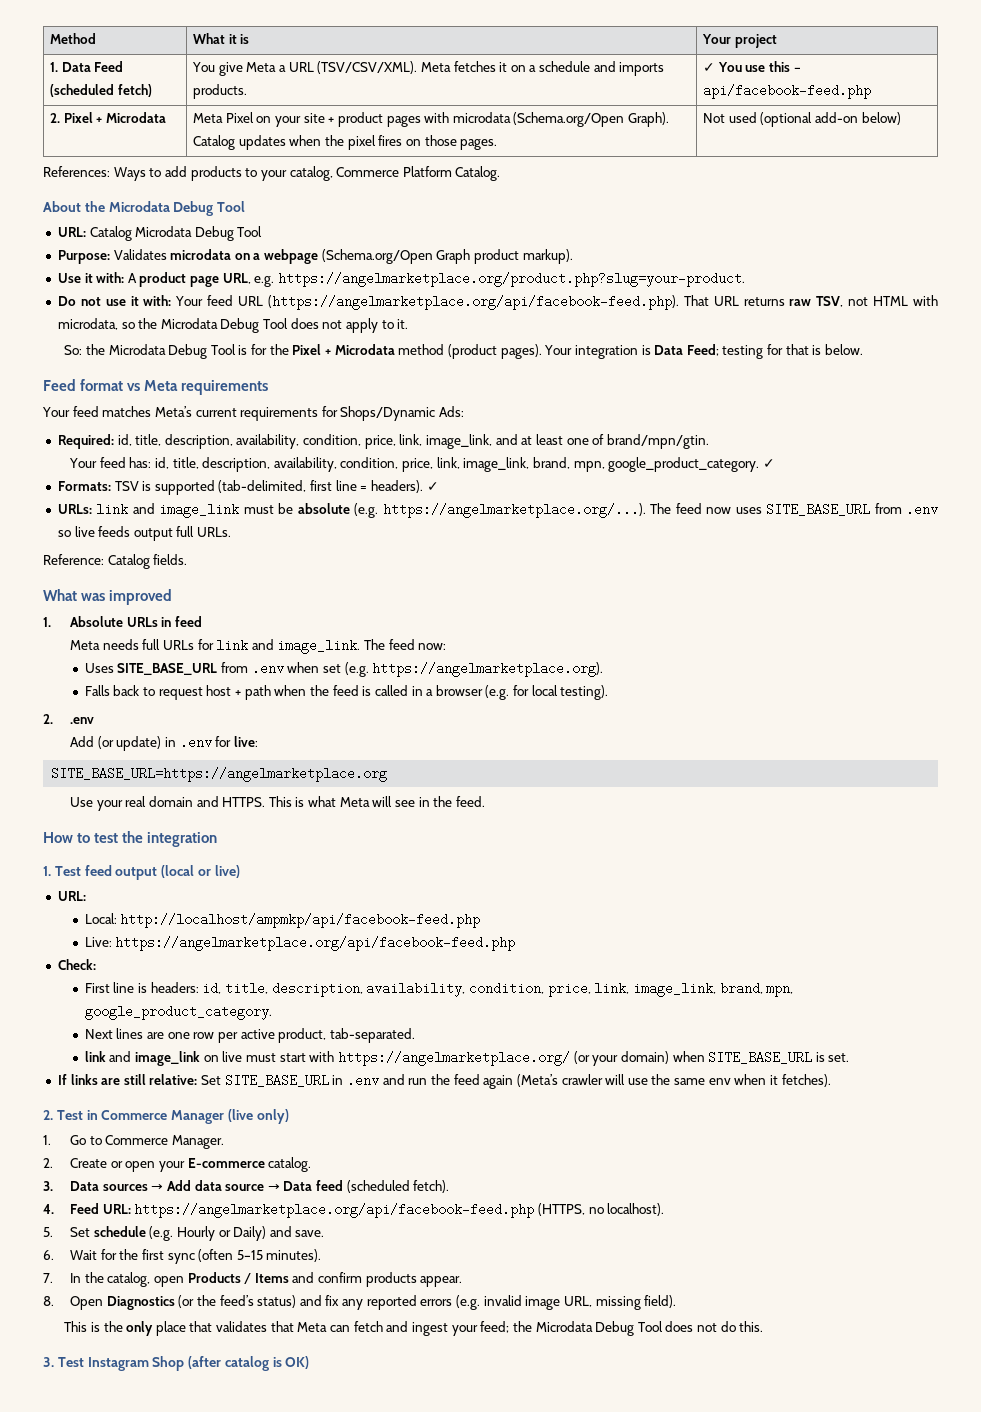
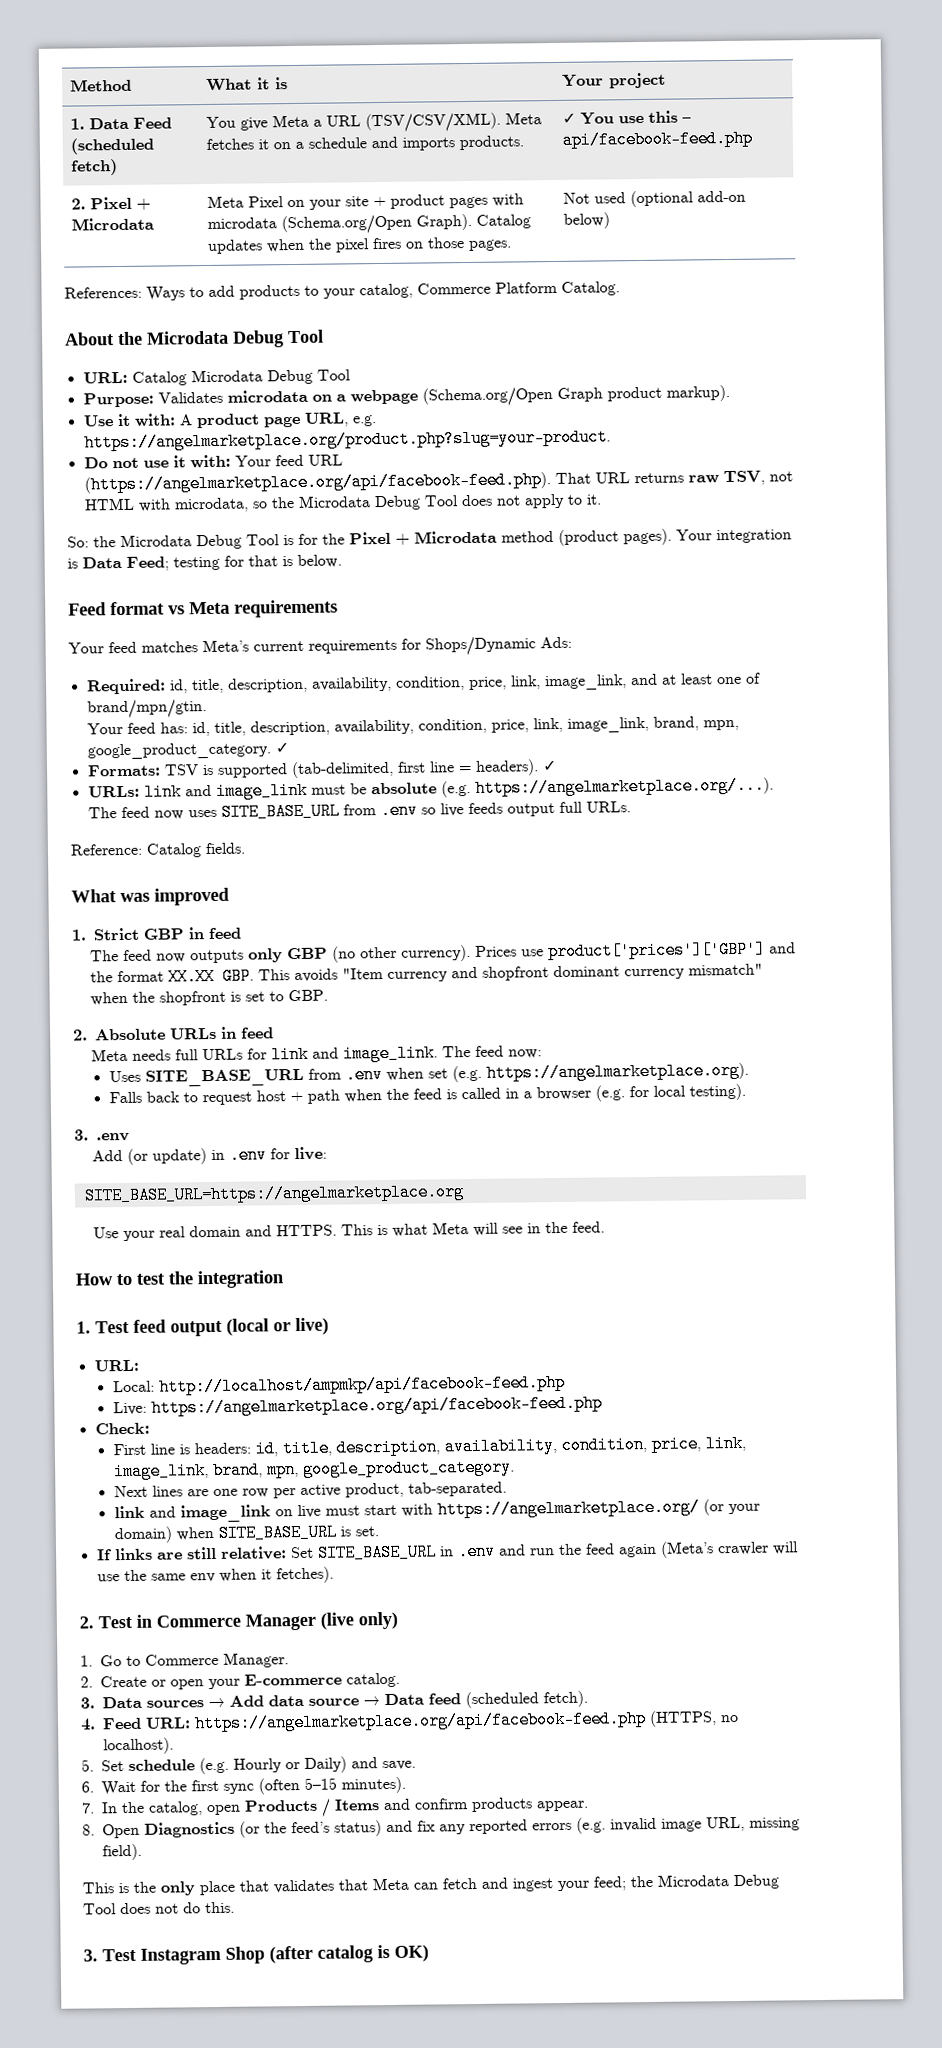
- 1. Absolute URLs in feed
+ 1. Strict GBP in feed
+ The feed now outputs only GBP (no other currency). Prices use product['prices']['GBP'] and the format XX.XX GBP. This avoids "Item currency and shopfront dominant currency mismatch" when the shopfront is set to GBP.
+ 2. Absolute URLs in feed
- 2. .env
+ 3. .env

